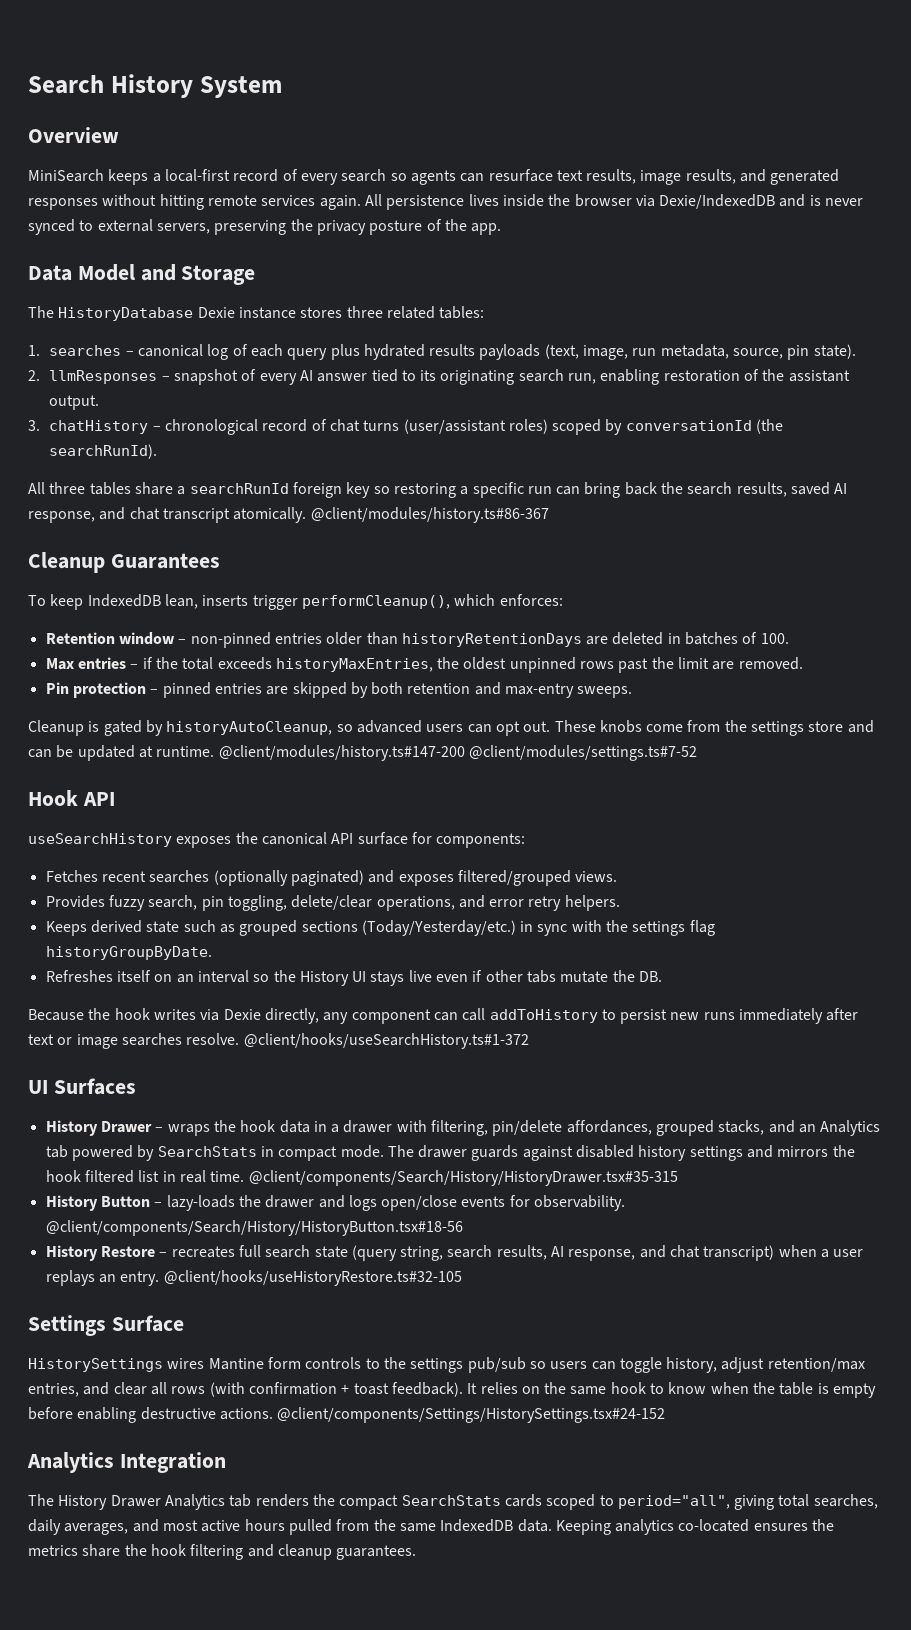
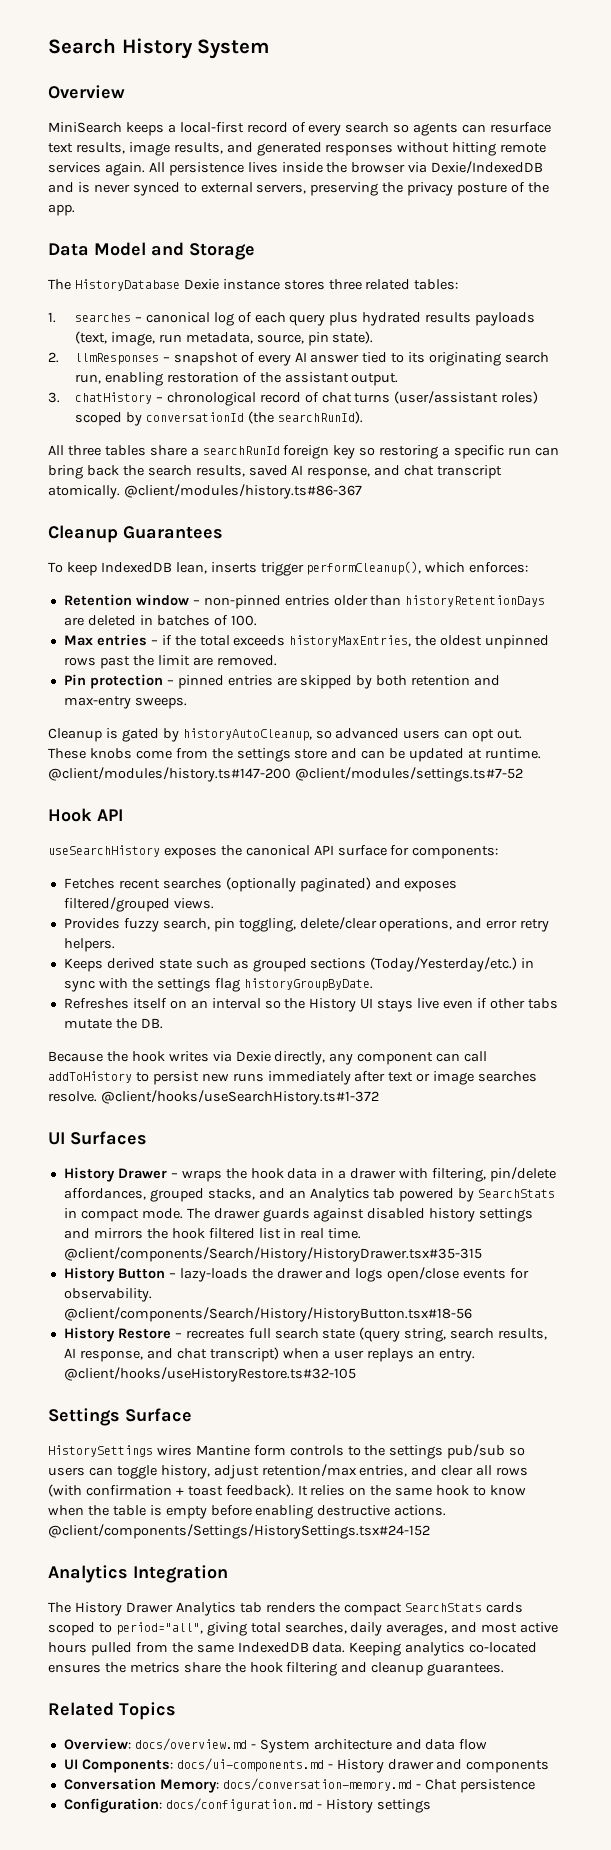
+ Related Topics
+ Overview: docs/overview.md - System architecture and data flow
+ UI Components: docs/ui-components.md - History drawer and components
+ Conversation Memory: docs/conversation-memory.md - Chat persistence
+ Configuration: docs/configuration.md - History settings

